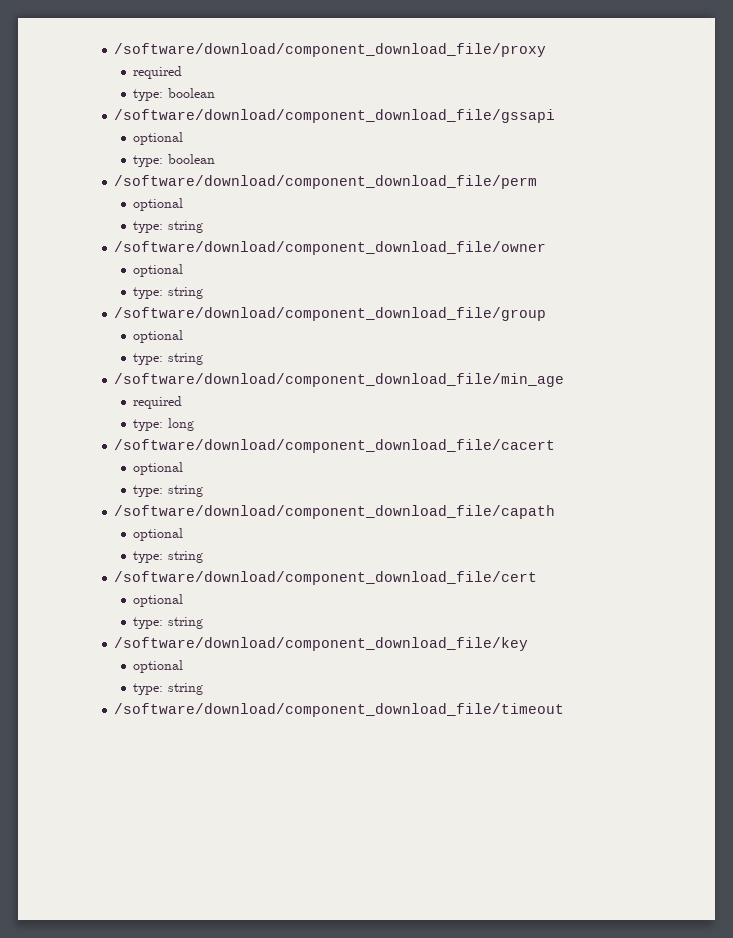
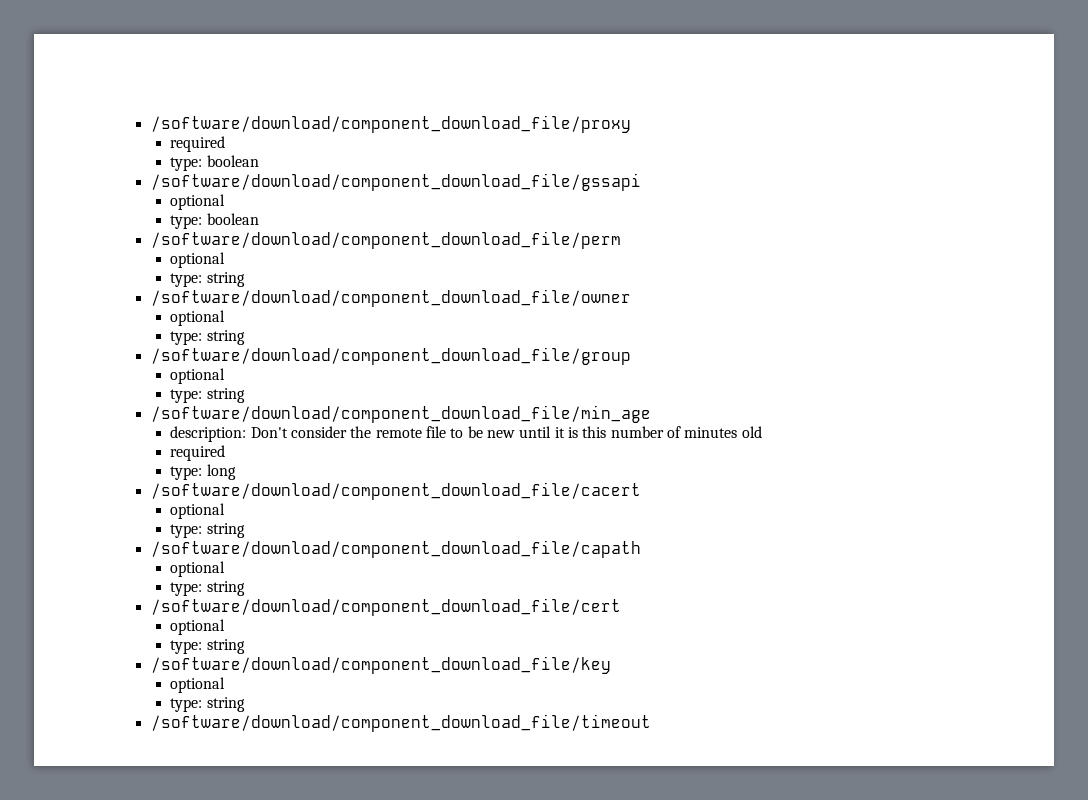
+ description: Don't consider the remote file to be new until it is this number of minutes old

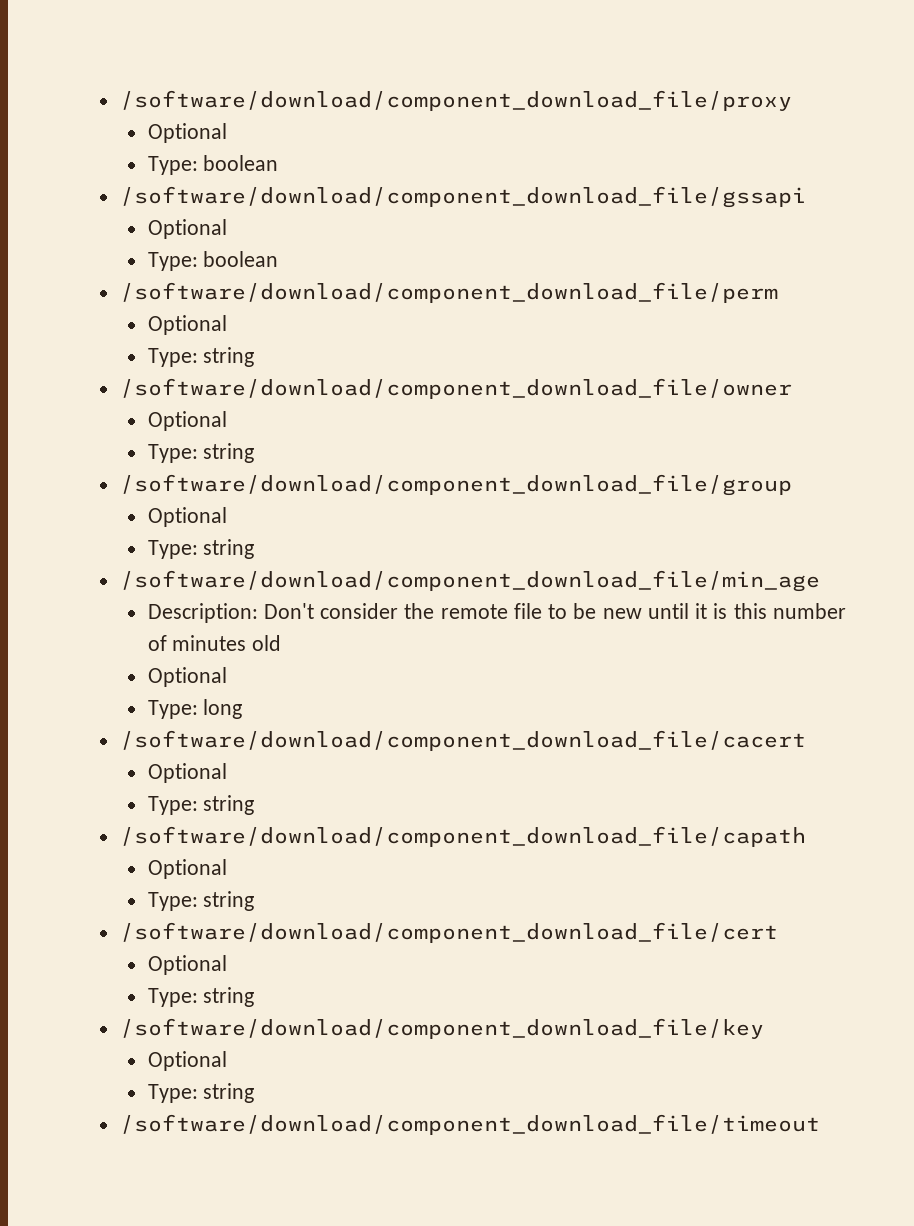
  /software/download/component_download_file/proxy
- required
- type: boolean
+ Optional
+ Type: boolean
  /software/download/component_download_file/gssapi
- optional
- type: boolean
+ Optional
+ Type: boolean
  /software/download/component_download_file/perm
- optional
- type: string
+ Optional
+ Type: string
  /software/download/component_download_file/owner
- optional
- type: string
+ Optional
+ Type: string
  /software/download/component_download_file/group
- optional
- type: string
+ Optional
+ Type: string
- description: Don't consider the remote file to be new until it is this number of minutes old
- required
- type: long
+ Description: Don't consider the remote file to be new until it is this number of minutes old
+ Optional
+ Type: long
  /software/download/component_download_file/cacert
- optional
- type: string
+ Optional
+ Type: string
  /software/download/component_download_file/capath
- optional
- type: string
+ Optional
+ Type: string
  /software/download/component_download_file/cert
- optional
- type: string
+ Optional
+ Type: string
  /software/download/component_download_file/key
- optional
- type: string
+ Optional
+ Type: string

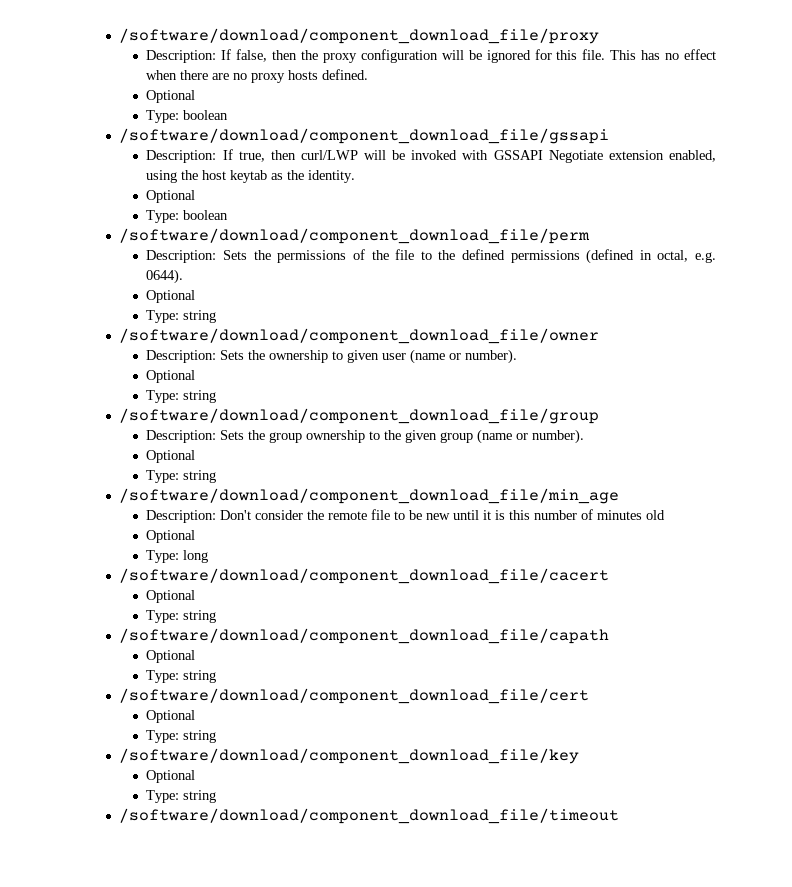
  /software/download/component_download_file/proxy
+ Description: If false, then the proxy configuration will be ignored for this file. This has no effect when there are no proxy hosts defined.
  Optional
  Type: boolean
  /software/download/component_download_file/gssapi
+ Description: If true, then curl/LWP will be invoked with GSSAPI Negotiate extension enabled, using the host keytab as the identity.
  Optional
  Type: boolean
  /software/download/component_download_file/perm
+ Description: Sets the permissions of the file to the defined permissions (defined in octal, e.g. 0644).
  Optional
  Type: string
  /software/download/component_download_file/owner
+ Description: Sets the ownership to given user (name or number).
  Optional
  Type: string
  /software/download/component_download_file/group
+ Description: Sets the group ownership to the given group (name or number).

